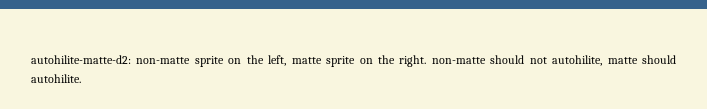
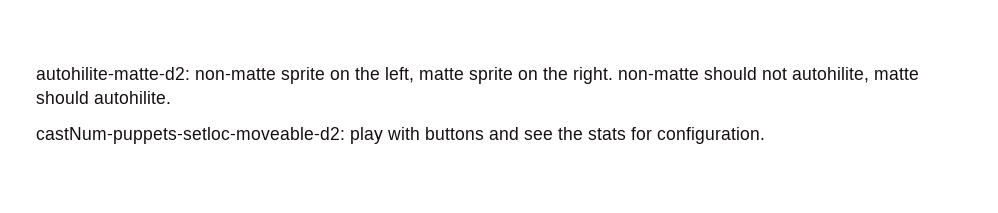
+ castNum-puppets-setloc-moveable-d2: play with buttons and see the stats for configuration.

